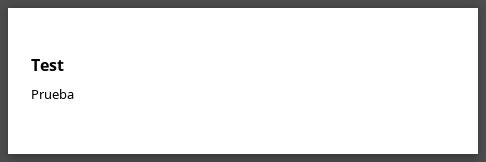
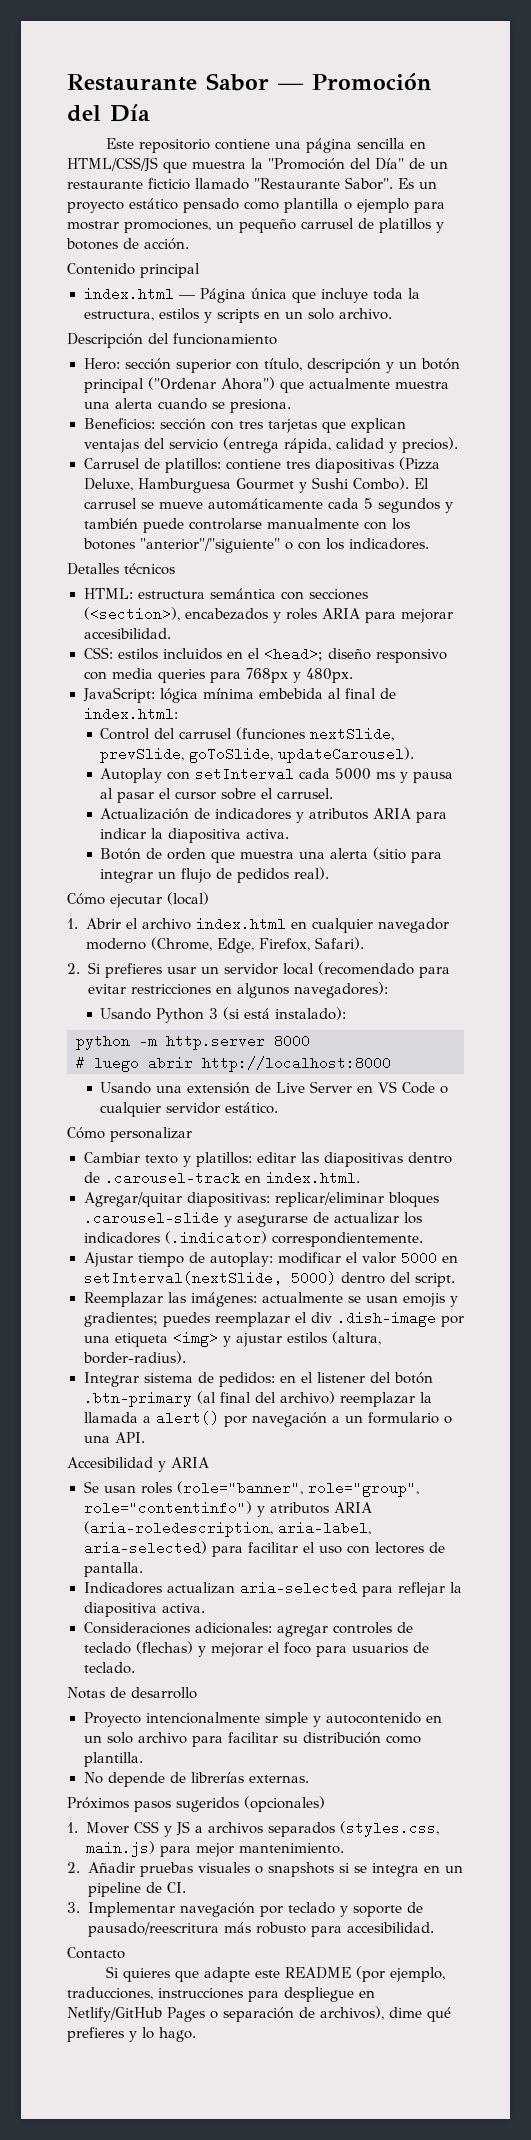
- Test
- Prueba
+ Restaurante Sabor — Promoción del Día
+ Este repositorio contiene una página sencilla en HTML/CSS/JS que muestra la "Promoción del Día" de un restaurante ficticio llamado "Restaurante Sabor". Es un proyecto estático pensado como plantilla o ejemplo para mostrar promociones, un pequeño carrusel de platillos y botones de acción.
+ Contenido principal
+ index.html — Página única que incluye toda la estructura, estilos y scripts en un solo archivo.
+ Descripción del funcionamiento
+ Hero: sección superior con título, descripción y un botón principal ("Ordenar Ahora") que actualmente muestra una alerta cuando se presiona.
+ Beneficios: sección con tres tarjetas que explican ventajas del servicio (entrega rápida, calidad y precios).
+ Carrusel de platillos: contiene tres diapositivas (Pizza Deluxe, Hamburguesa Gourmet y Sushi Combo). El carrusel se mueve automáticamente cada 5 segundos y también puede controlarse manualmente con los botones "anterior"/"siguiente" o con los indicadores.
+ Detalles técnicos
+ HTML: estructura semántica con secciones (<section>), encabezados y roles ARIA para mejorar accesibilidad.
+ CSS: estilos incluidos en el <head>; diseño responsivo con media queries para 768px y 480px.
+ JavaScript: lógica mínima embebida al final de index.html:
+ Control del carrusel (funciones nextSlide, prevSlide, goToSlide, updateCarousel).
+ Autoplay con setInterval cada 5000 ms y pausa al pasar el cursor sobre el carrusel.
+ Actualización de indicadores y atributos ARIA para indicar la diapositiva activa.
+ Botón de orden que muestra una alerta (sitio para integrar un flujo de pedidos real).
+ Cómo ejecutar (local)
+ 1. Abrir el archivo index.html en cualquier navegador moderno (Chrome, Edge, Firefox, Safari).
+ 2. Si prefieres usar un servidor local (recomendado para evitar restricciones en algunos navegadores):
+ Usando Python 3 (si está instalado):
+ python -m http.server 8000
+ # luego abrir http://localhost:8000
+ Usando una extensión de Live Server en VS Code o cualquier servidor estático.
+ Cómo personalizar
+ Cambiar texto y platillos: editar las diapositivas dentro de .carousel-track en index.html.
+ Agregar/quitar diapositivas: replicar/eliminar bloques .carousel-slide y asegurarse de actualizar los indicadores (.indicator) correspondientemente.
+ Ajustar tiempo de autoplay: modificar el valor 5000 en setInterval(nextSlide, 5000) dentro del script.
+ Reemplazar las imágenes: actualmente se usan emojis y gradientes; puedes reemplazar el div .dish-image por una etiqueta <img> y ajustar estilos (altura, border-radius).
+ Integrar sistema de pedidos: en el listener del botón .btn-primary (al final del archivo) reemplazar la llamada a alert() por navegación a un formulario o una API.
+ Accesibilidad y ARIA
+ Se usan roles (role="banner", role="group", role="contentinfo") y atributos ARIA (aria-roledescription, aria-label, aria-selected) para facilitar el uso con lectores de pantalla.
+ Indicadores actualizan aria-selected para reflejar la diapositiva activa.
+ Consideraciones adicionales: agregar controles de teclado (flechas) y mejorar el foco para usuarios de teclado.
+ Notas de desarrollo
+ Proyecto intencionalmente simple y autocontenido en un solo archivo para facilitar su distribución como plantilla.
+ No depende de librerías externas.
+ Próximos pasos sugeridos (opcionales)
+ 1. Mover CSS y JS a archivos separados (styles.css, main.js) para mejor mantenimiento.
+ 2. Añadir pruebas visuales o snapshots si se integra en un pipeline de CI.
+ 3. Implementar navegación por teclado y soporte de pausado/reescritura más robusto para accesibilidad.
+ Contacto
+ Si quieres que adapte este README (por ejemplo, traducciones, instrucciones para despliegue en Netlify/GitHub Pages o separación de archivos), dime qué prefieres y lo hago.

